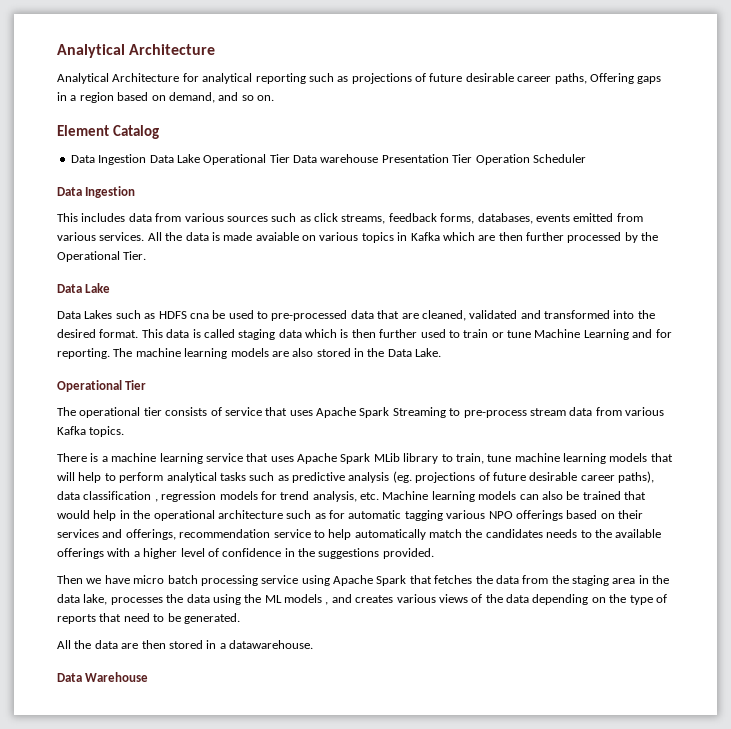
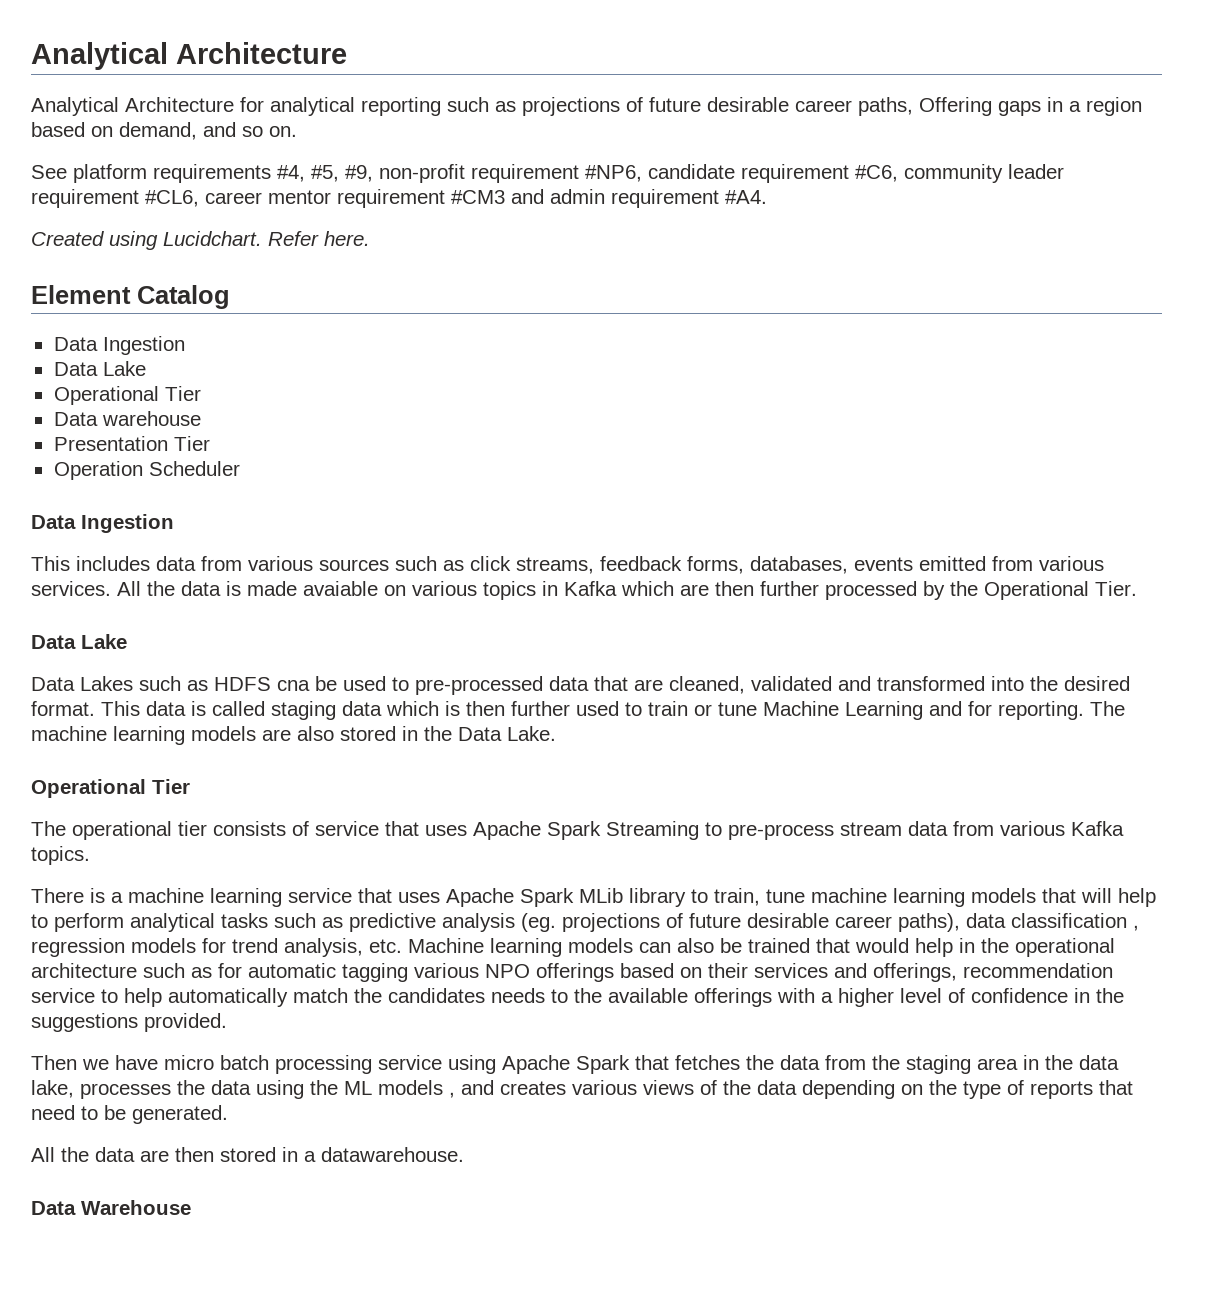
+ See platform requirements #4, #5, #9, non-profit requirement #NP6, candidate requirement #C6, community leader requirement #CL6, career mentor requirement #CM3 and admin requirement #A4.
+ Created using Lucidchart. Refer here.
  Element Catalog
- Data Ingestion Data Lake Operational Tier Data warehouse Presentation Tier Operation Scheduler
+ Data Ingestion
+ Data Lake
+ Operational Tier
+ Data warehouse
+ Presentation Tier
+ Operation Scheduler

